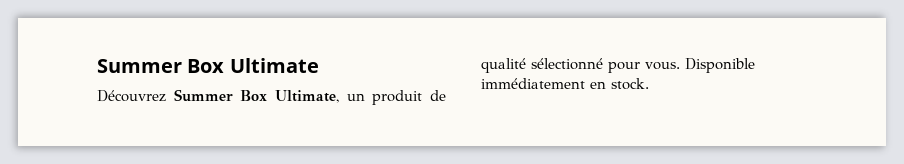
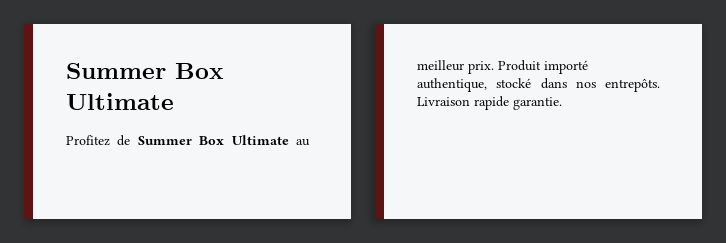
- Découvrez Summer Box Ultimate, un produit de qualité sélectionné pour vous. Disponible immédiatement en stock.
+ Profitez de Summer Box Ultimate au meilleur prix. Produit importé authentique, stocké dans nos entrepôts. Livraison rapide garantie.

